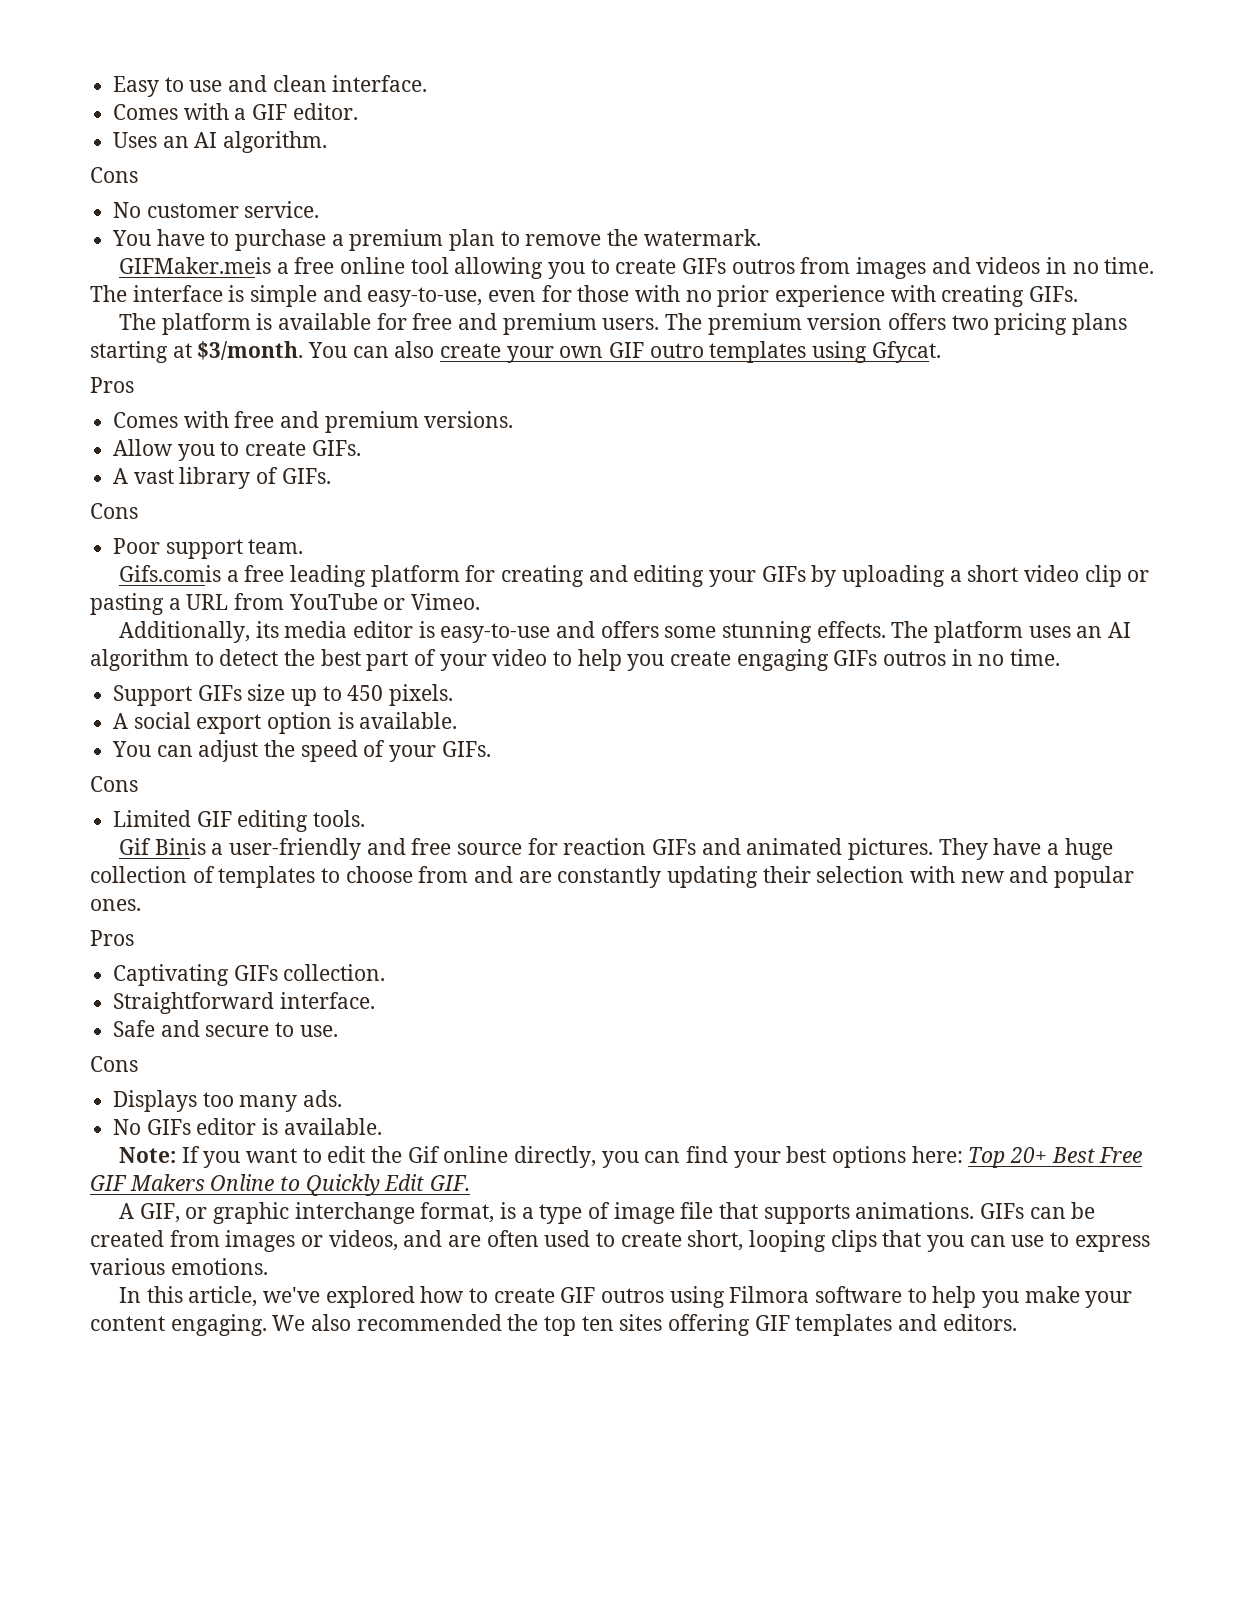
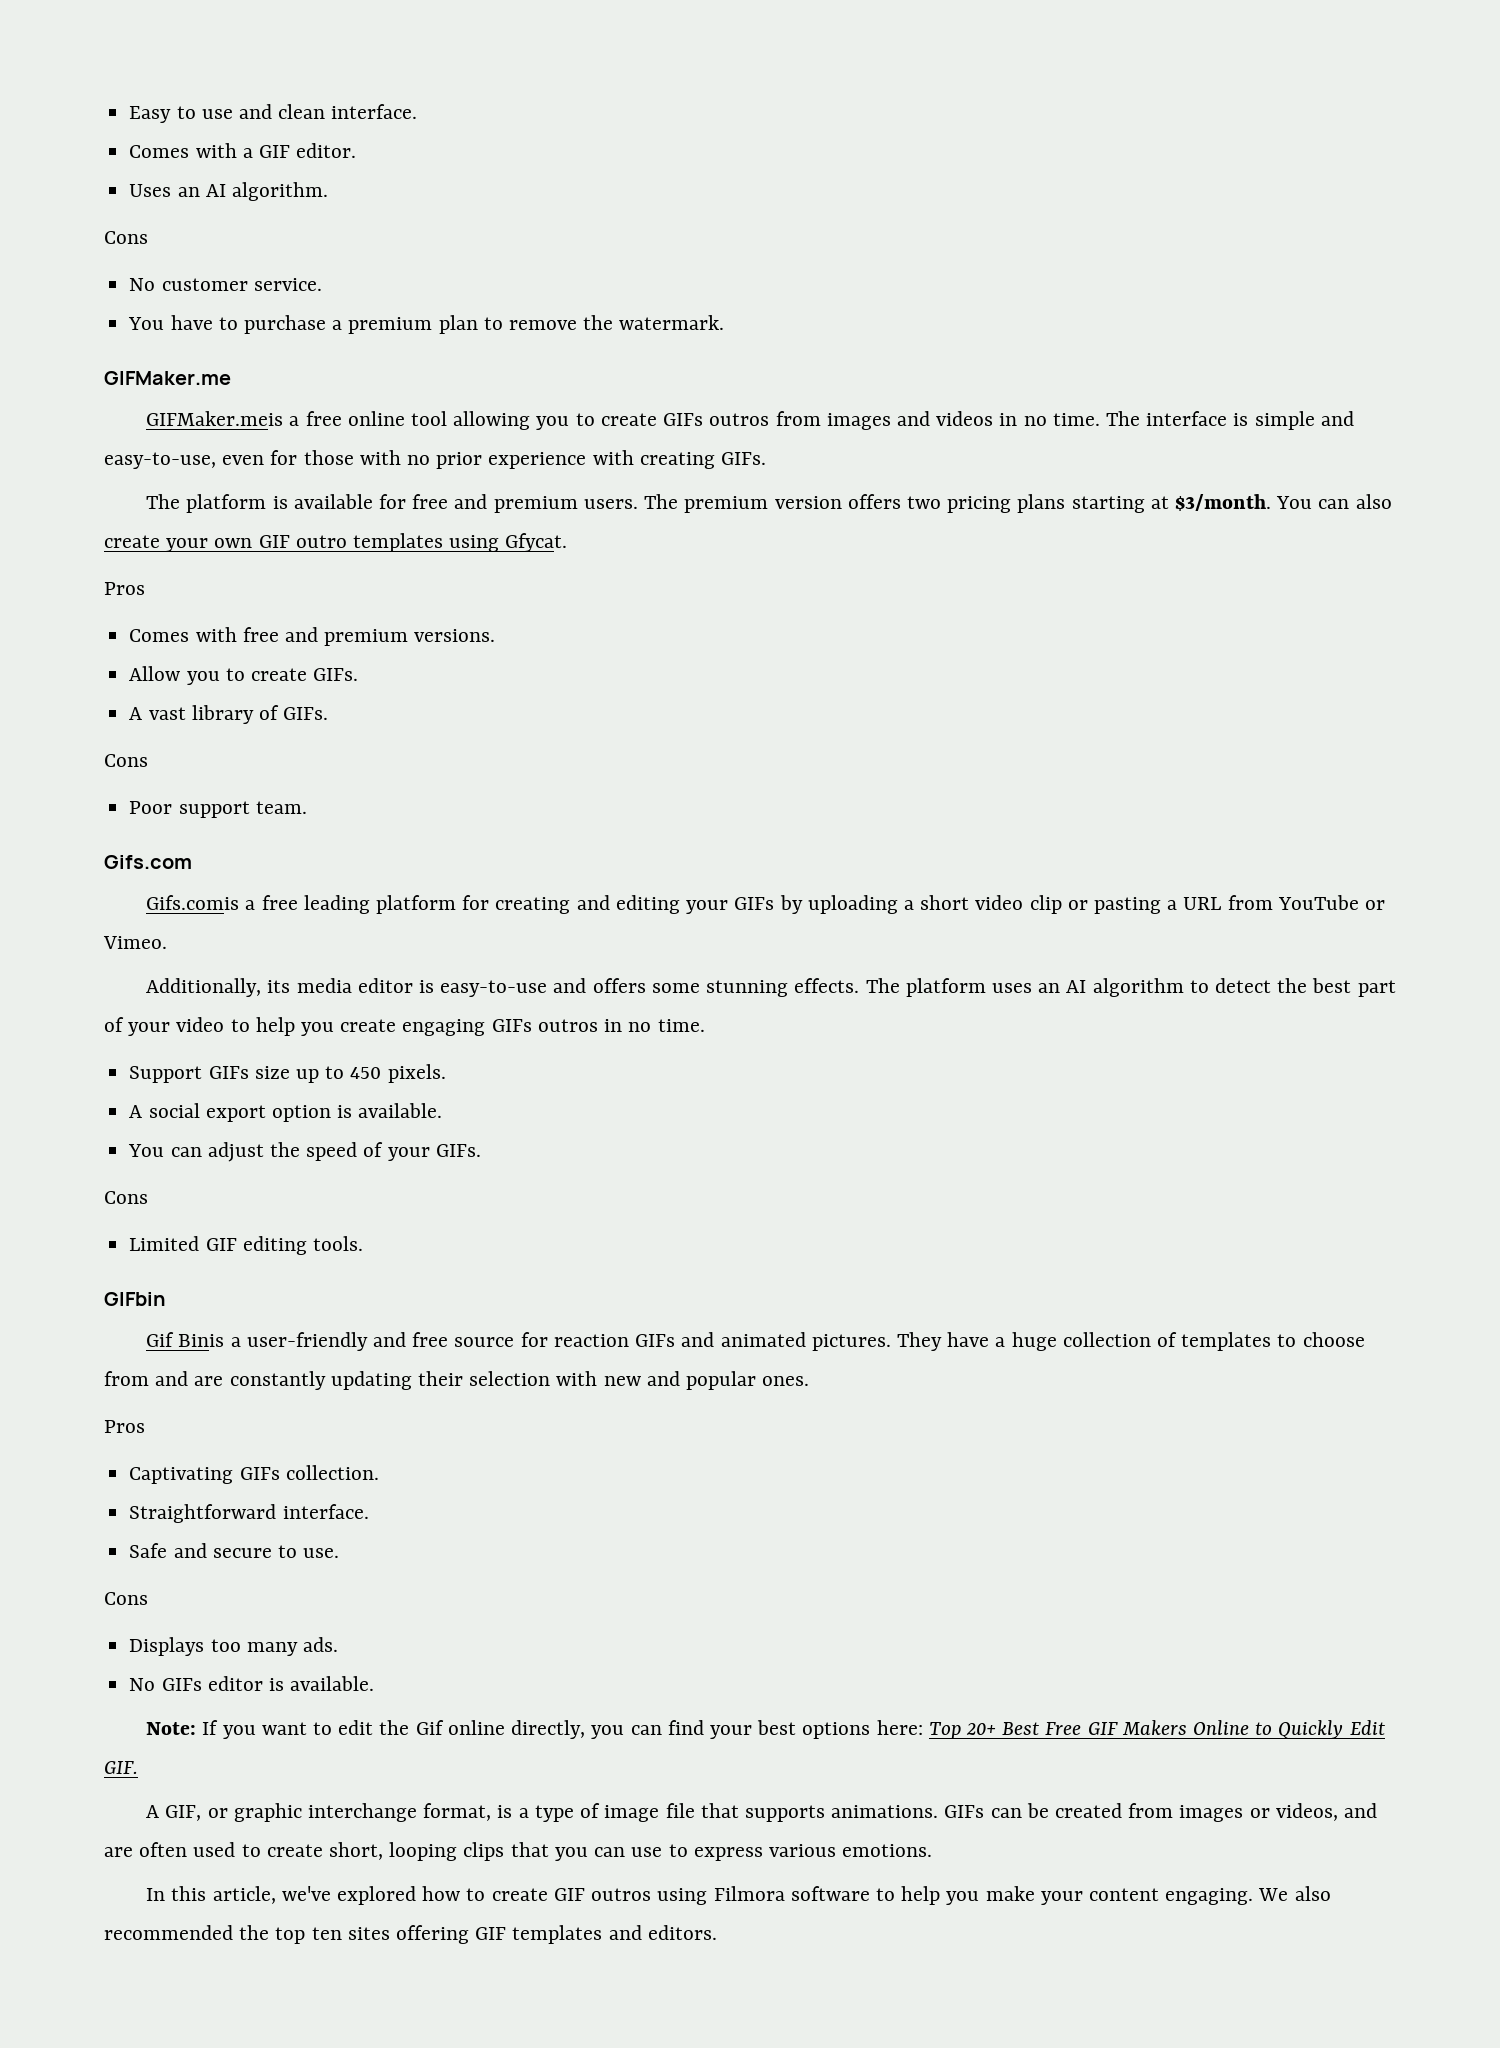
+ GIFMaker.me
+ Gifs.com
+ GIFbin

